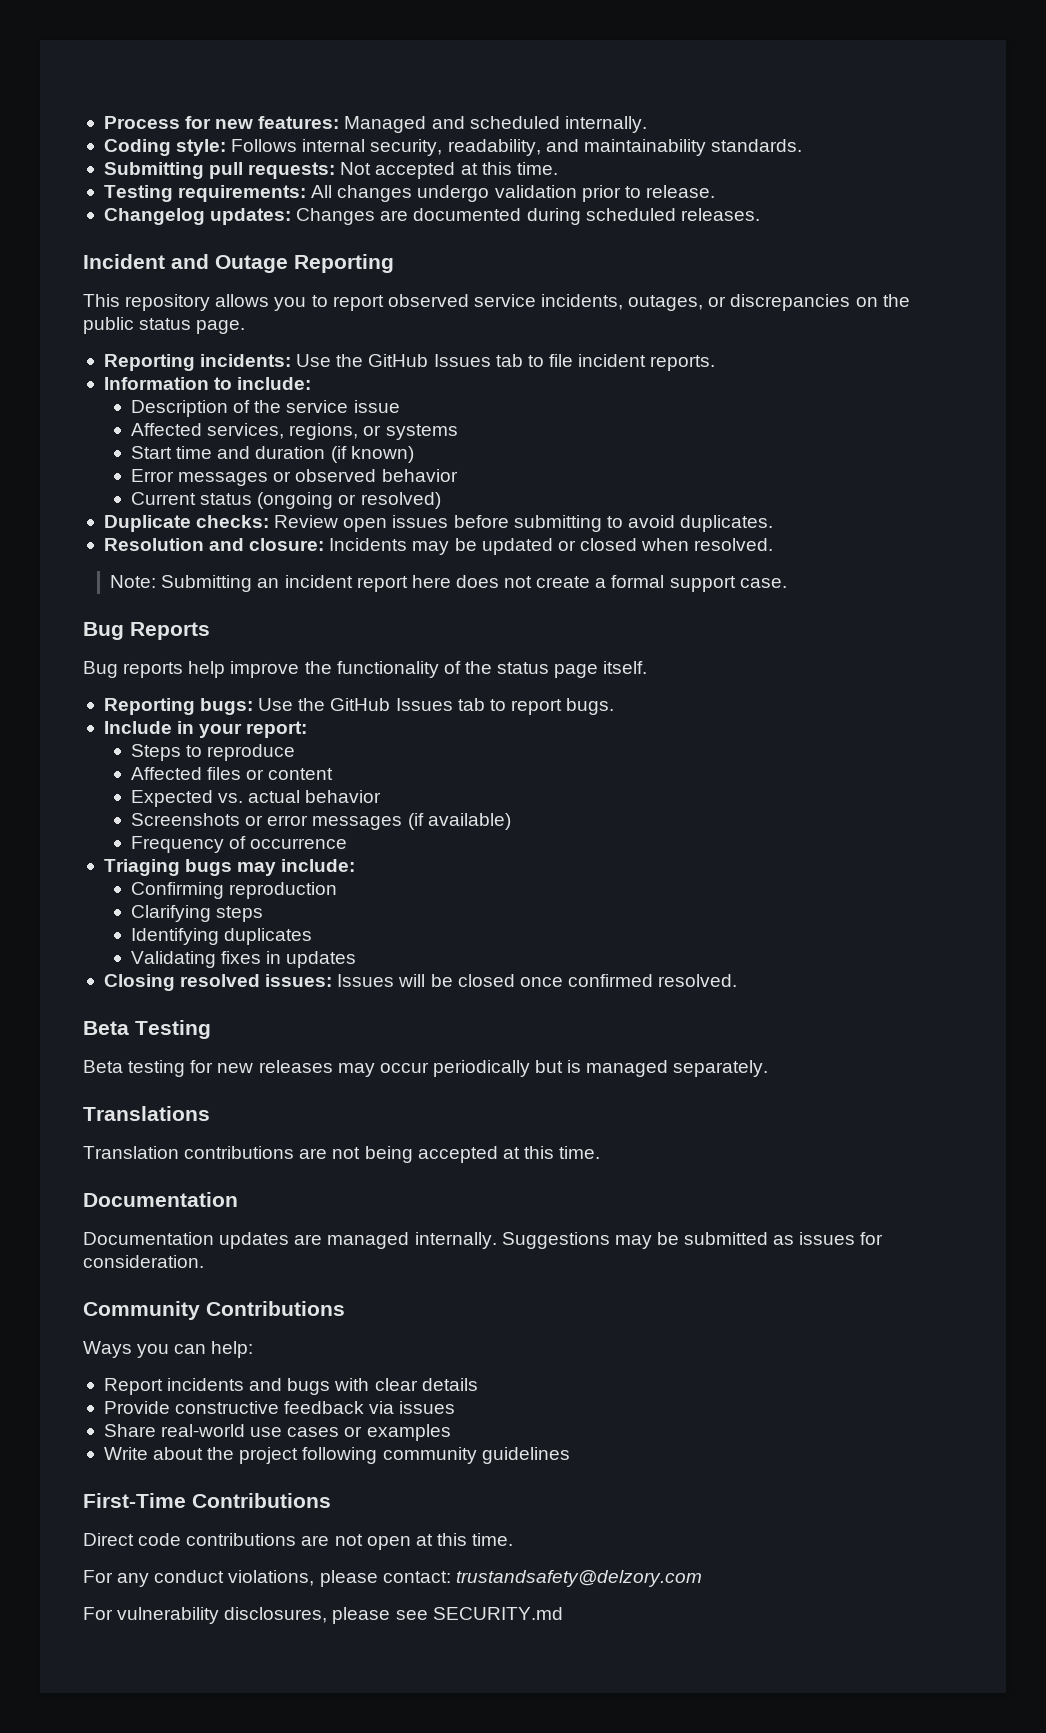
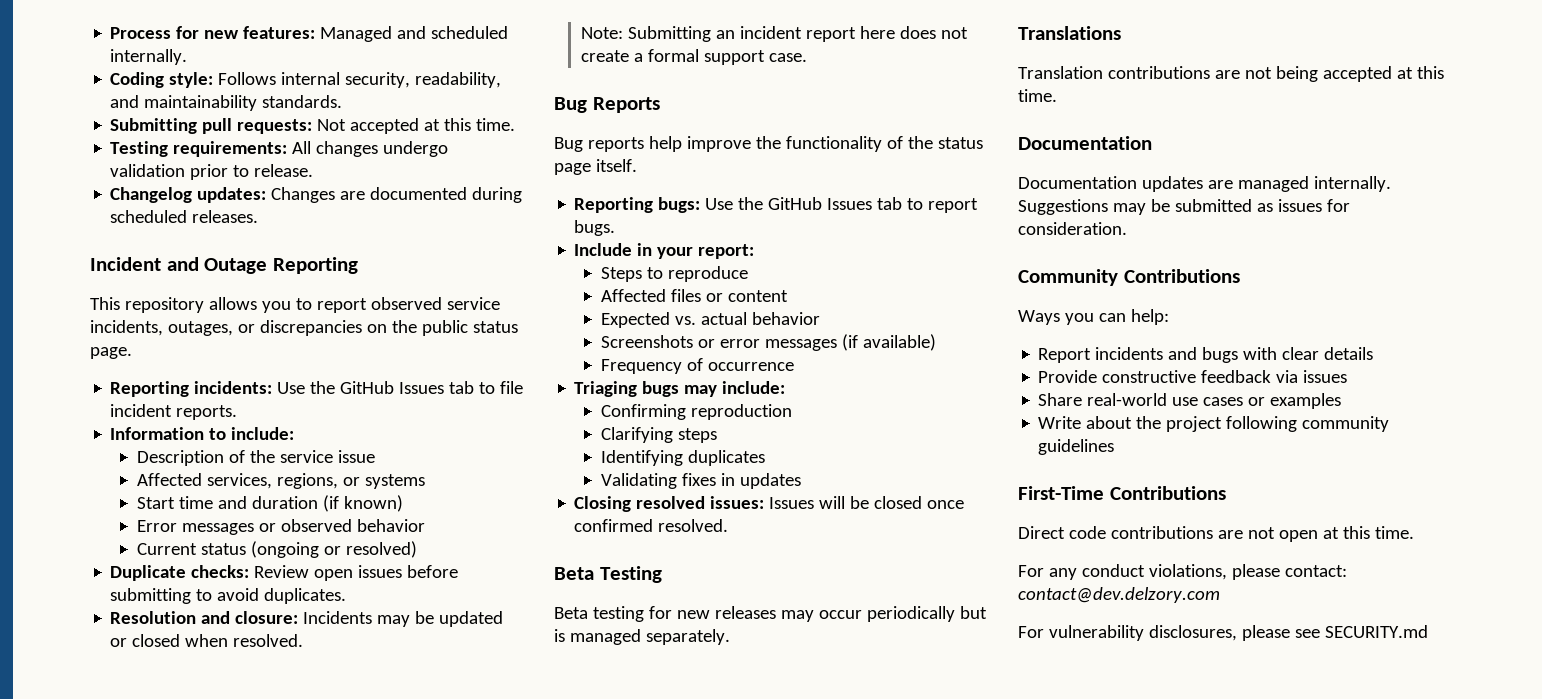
- For any conduct violations, please contact: trustandsafety@delzory.com
+ For any conduct violations, please contact: contact@dev.delzory.com

